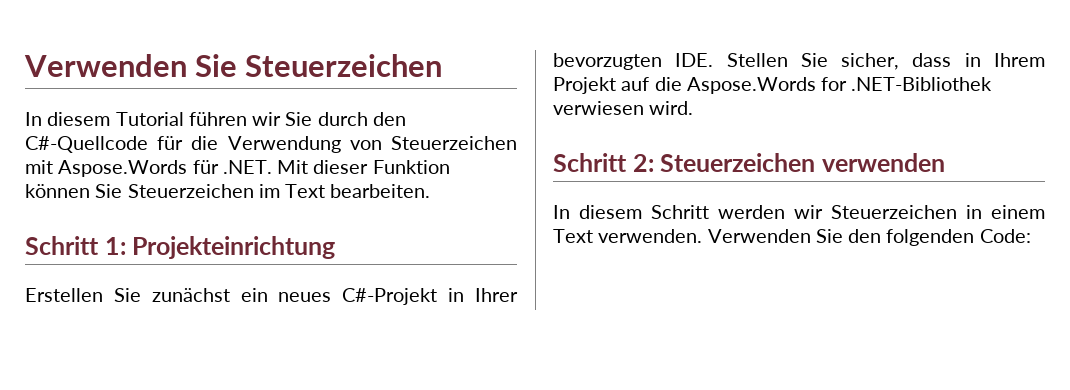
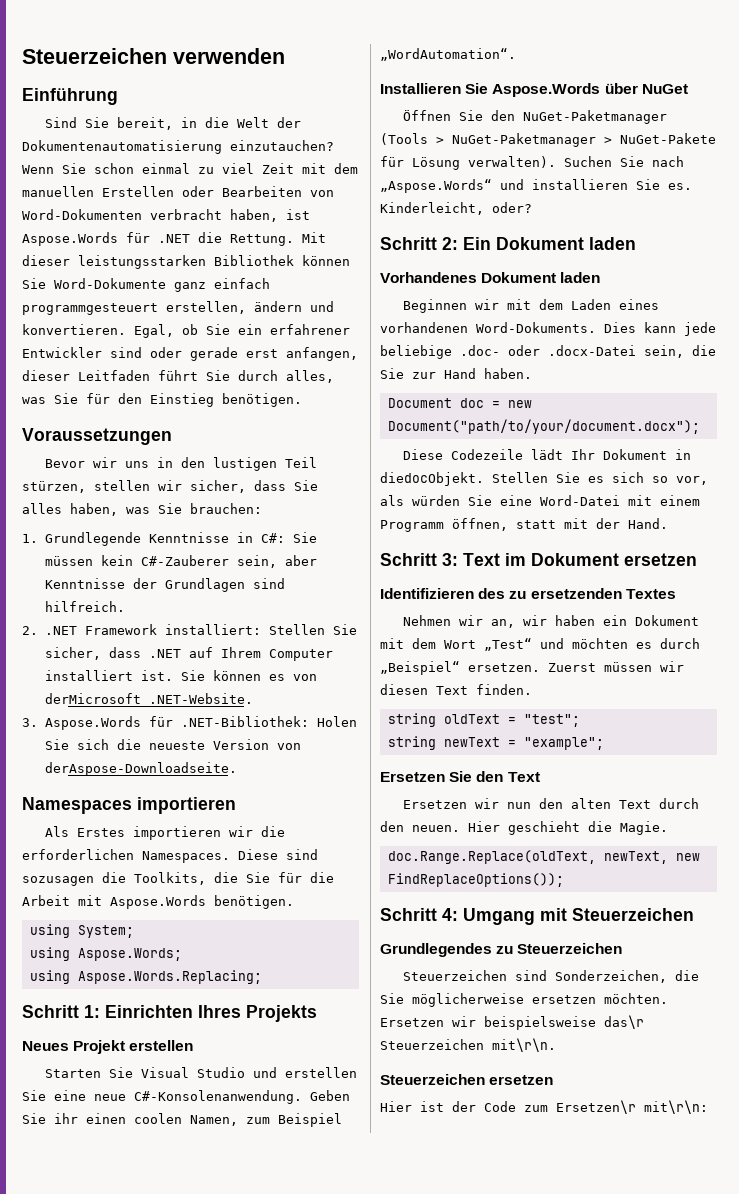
- Verwenden Sie Steuerzeichen
- In diesem Tutorial führen wir Sie durch den C#-Quellcode für die Verwendung von Steuerzeichen mit Aspose.Words für .NET. Mit dieser Funktion können Sie Steuerzeichen im Text bearbeiten.
- Schritt 1: Projekteinrichtung
- Erstellen Sie zunächst ein neues C#-Projekt in Ihrer bevorzugten IDE. Stellen Sie sicher, dass in Ihrem Projekt auf die Aspose.Words for .NET-Bibliothek verwiesen wird.
- Schritt 2: Steuerzeichen verwenden
- In diesem Schritt werden wir Steuerzeichen in einem Text verwenden. Verwenden Sie den folgenden Code:
+ Steuerzeichen verwenden
+ Einführung
+ Sind Sie bereit, in die Welt der Dokumentenautomatisierung einzutauchen? Wenn Sie schon einmal zu viel Zeit mit dem manuellen Erstellen oder Bearbeiten von Word-Dokumenten verbracht haben, ist Aspose.Words für .NET die Rettung. Mit dieser leistungsstarken Bibliothek können Sie Word-Dokumente ganz einfach programmgesteuert erstellen, ändern und konvertieren. Egal, ob Sie ein erfahrener Entwickler sind oder gerade erst anfangen, dieser Leitfaden führt Sie durch alles, was Sie für den Einstieg benötigen.
+ Voraussetzungen
+ Bevor wir uns in den lustigen Teil stürzen, stellen wir sicher, dass Sie alles haben, was Sie brauchen:
+ 1. Grundlegende Kenntnisse in C#: Sie müssen kein C#-Zauberer sein, aber Kenntnisse der Grundlagen sind hilfreich.
+ 2. .NET Framework installiert: Stellen Sie sicher, dass .NET auf Ihrem Computer installiert ist. Sie können es von derMicrosoft .NET-Website.
+ 3. Aspose.Words für .NET-Bibliothek: Holen Sie sich die neueste Version von derAspose-Downloadseite.
+ Namespaces importieren
+ Als Erstes importieren wir die erforderlichen Namespaces. Diese sind sozusagen die Toolkits, die Sie für die Arbeit mit Aspose.Words benötigen.
+ using System;
+ using Aspose.Words;
+ using Aspose.Words.Replacing;
+ Schritt 1: Einrichten Ihres Projekts
+ Neues Projekt erstellen
+ Starten Sie Visual Studio und erstellen Sie eine neue C#-Konsolenanwendung. Geben Sie ihr einen coolen Namen, zum Beispiel „WordAutomation“.
+ Installieren Sie Aspose.Words über NuGet
+ Öffnen Sie den NuGet-Paketmanager (Tools > NuGet-Paketmanager > NuGet-Pakete für Lösung verwalten). Suchen Sie nach „Aspose.Words“ und installieren Sie es. Kinderleicht, oder?
+ Schritt 2: Ein Dokument laden
+ Vorhandenes Dokument laden
+ Beginnen wir mit dem Laden eines vorhandenen Word-Dokuments. Dies kann jede beliebige .doc- oder .docx-Datei sein, die Sie zur Hand haben.
+ Document doc = new Document("path/to/your/document.docx");
+ Diese Codezeile lädt Ihr Dokument in diedocObjekt. Stellen Sie es sich so vor, als würden Sie eine Word-Datei mit einem Programm öffnen, statt mit der Hand.
+ Schritt 3: Text im Dokument ersetzen
+ Identifizieren des zu ersetzenden Textes
+ Nehmen wir an, wir haben ein Dokument mit dem Wort „Test“ und möchten es durch „Beispiel“ ersetzen. Zuerst müssen wir diesen Text finden.
+ string oldText = "test";
+ string newText = "example";
+ Ersetzen Sie den Text
+ Ersetzen wir nun den alten Text durch den neuen. Hier geschieht die Magie.
+ doc.Range.Replace(oldText, newText, new FindReplaceOptions());
+ Schritt 4: Umgang mit Steuerzeichen
+ Grundlegendes zu Steuerzeichen
+ Steuerzeichen sind Sonderzeichen, die Sie möglicherweise ersetzen möchten. Ersetzen wir beispielsweise das\r Steuerzeichen mit\r\n.
+ Steuerzeichen ersetzen
+ Hier ist der Code zum Ersetzen\r mit\r\n:

